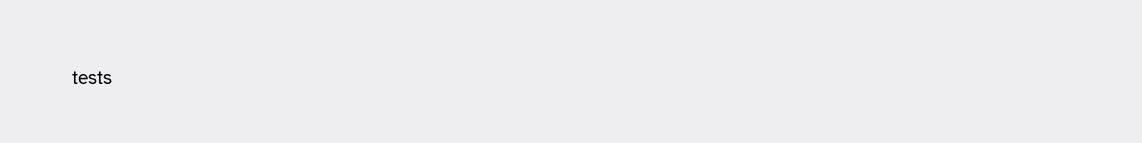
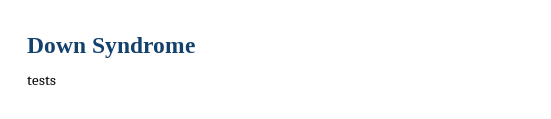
+ Down Syndrome

